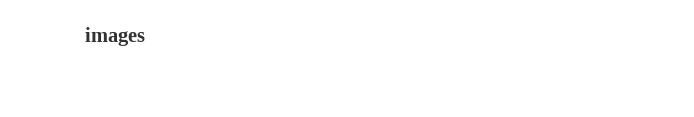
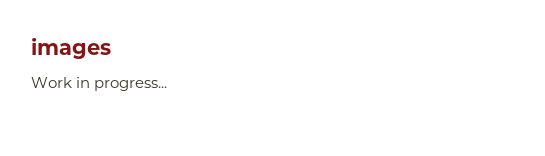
+ Work in progress...

